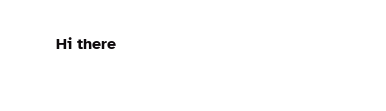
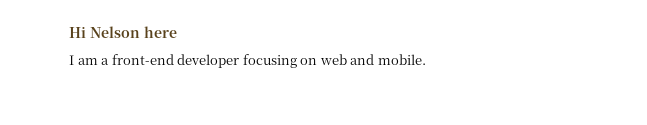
- Hi there
+ Hi Nelson here
+ I am a front-end developer focusing on web and mobile.

